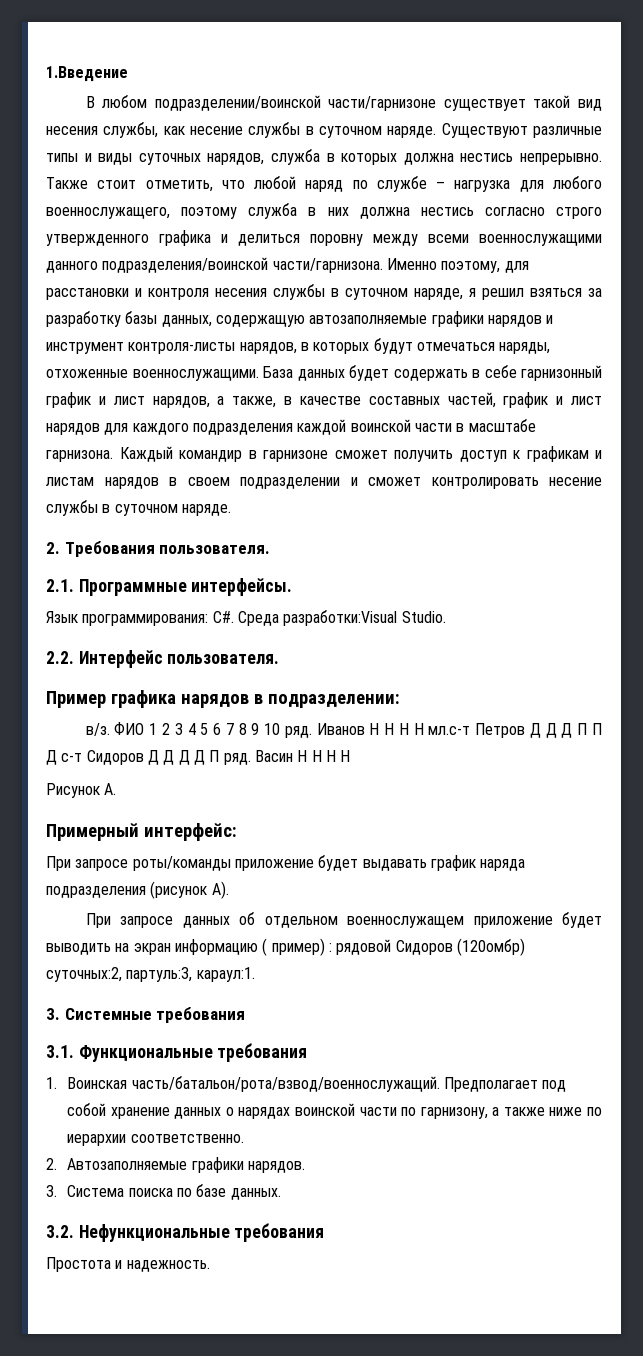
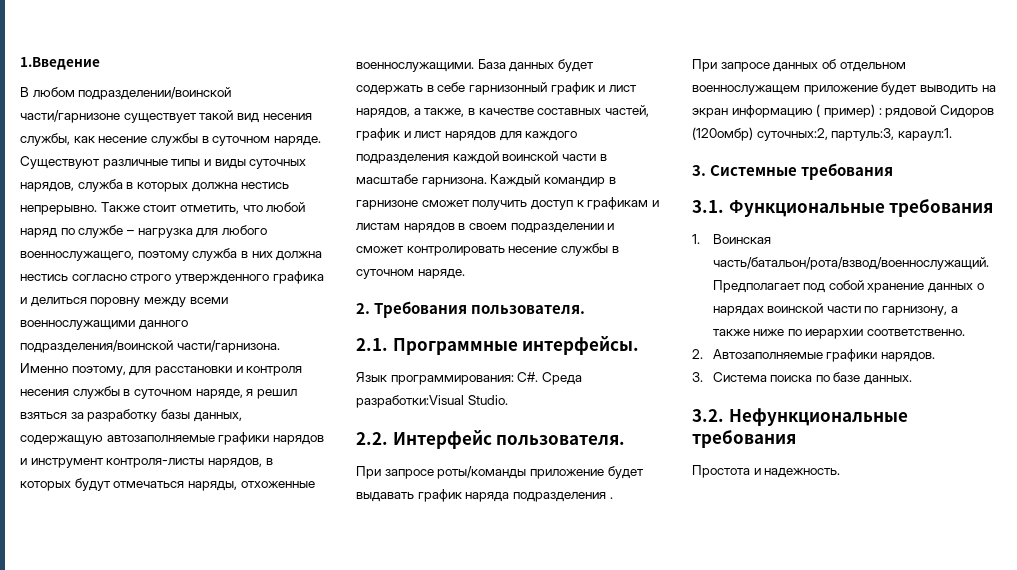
- Пример графика нарядов в подразделении:
- в/з. ФИО 1 2 3 4 5 6 7 8 9 10 ряд. Иванов Н Н Н Н мл.с-т Петров Д Д Д П П Д с-т Сидоров Д Д Д Д П ряд. Васин Н Н Н Н
- Рисунок А.
- Примерный интерфейс:
- При запросе роты/команды приложение будет выдавать график наряда подразделения (рисунок А).
+ При запросе роты/команды приложение будет выдавать график наряда подразделения .

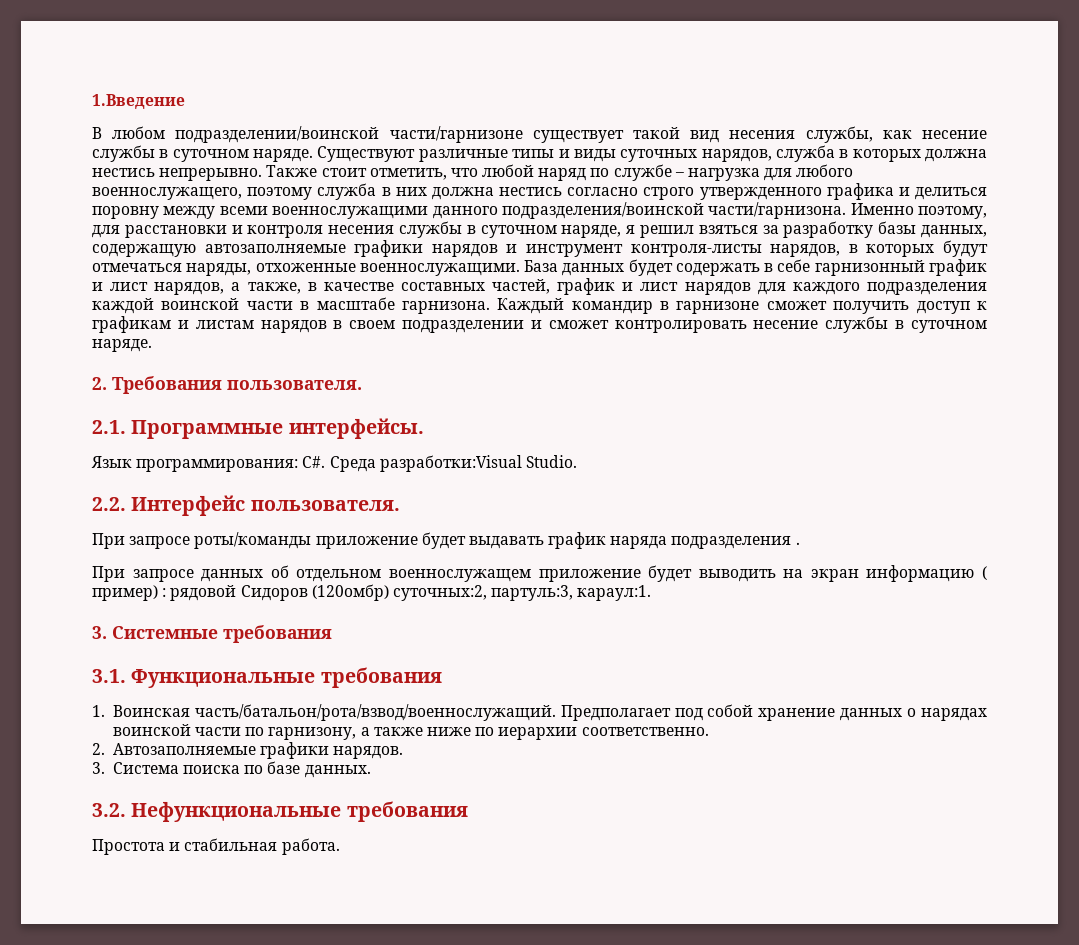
- Простота и надежность.
+ Простота и стабильная работа.

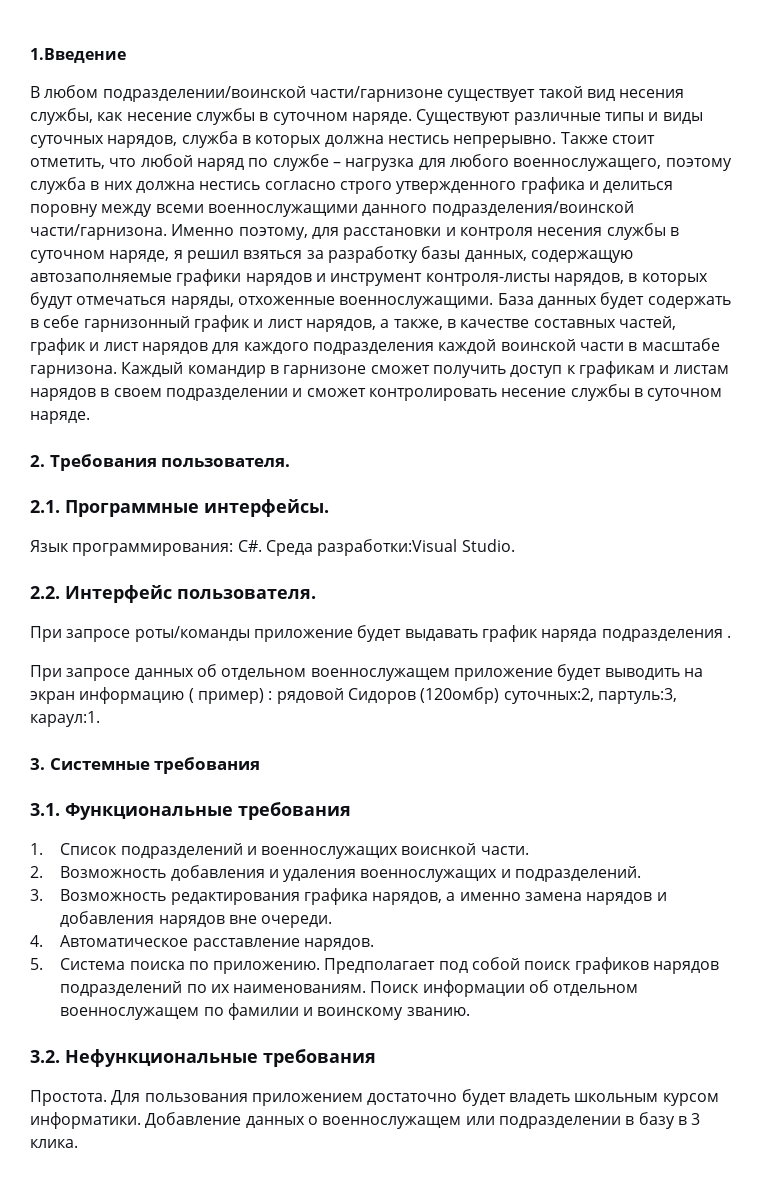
- 1. Воинская часть/батальон/рота/взвод/военнослужащий. Предполагает под собой хранение данных о нарядах воинской части по гарнизону, а также ниже по иерархии соответственно.
- 2. Автозаполняемые графики нарядов.
+ 1. Список подразделений и военнослужащих воиснкой части.
+ 2. Возможность добавления и удаления военнослужащих и подразделений.
+ 3. Возможность редактирования графика нарядов, а именно замена нарядов и добавления нарядов вне очереди.
+ 4. Автоматическое расставление нарядов.
- 3. Система поиска по базе данных.
+ 5. Система поиска по приложению. Предполагает под собой поиск графиков нарядов подразделений по их наименованиям. Поиск информации об отдельном военнослужащем по фамилии и воинскому званию.
  3.2. Нефункциональные требования
- Простота и стабильная работа.
+ Простота. Для пользования приложением достаточно будет владеть школьным курсом информатики. Добавление данных о военнослужащем или подразделении в базу в 3 клика.

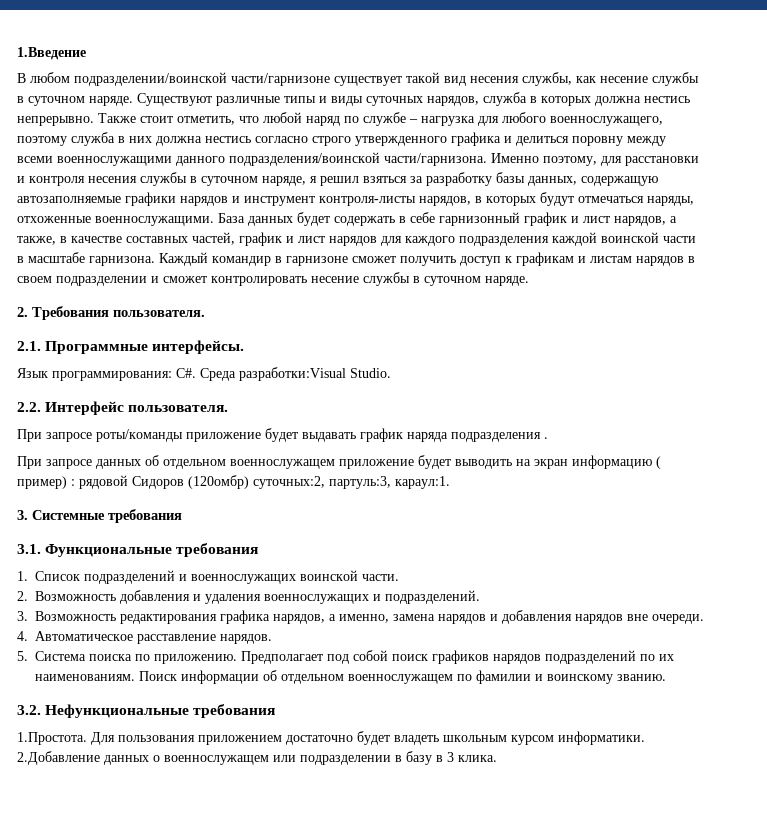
- 1. Список подразделений и военнослужащих воиснкой части.
+ 1. Список подразделений и военнослужащих воинской части.
- 3. Возможность редактирования графика нарядов, а именно замена нарядов и добавления нарядов вне очереди.
+ 3. Возможность редактирования графика нарядов, а именно, замена нарядов и добавления нарядов вне очереди.
- Простота. Для пользования приложением достаточно будет владеть школьным курсом информатики.
+ 1.Простота. Для пользования приложением достаточно будет владеть школьным курсом информатики.
- Добавление данных о военнослужащем или подразделении в базу в 3 клика.
+ 2.Добавление данных о военнослужащем или подразделении в базу в 3 клика.

